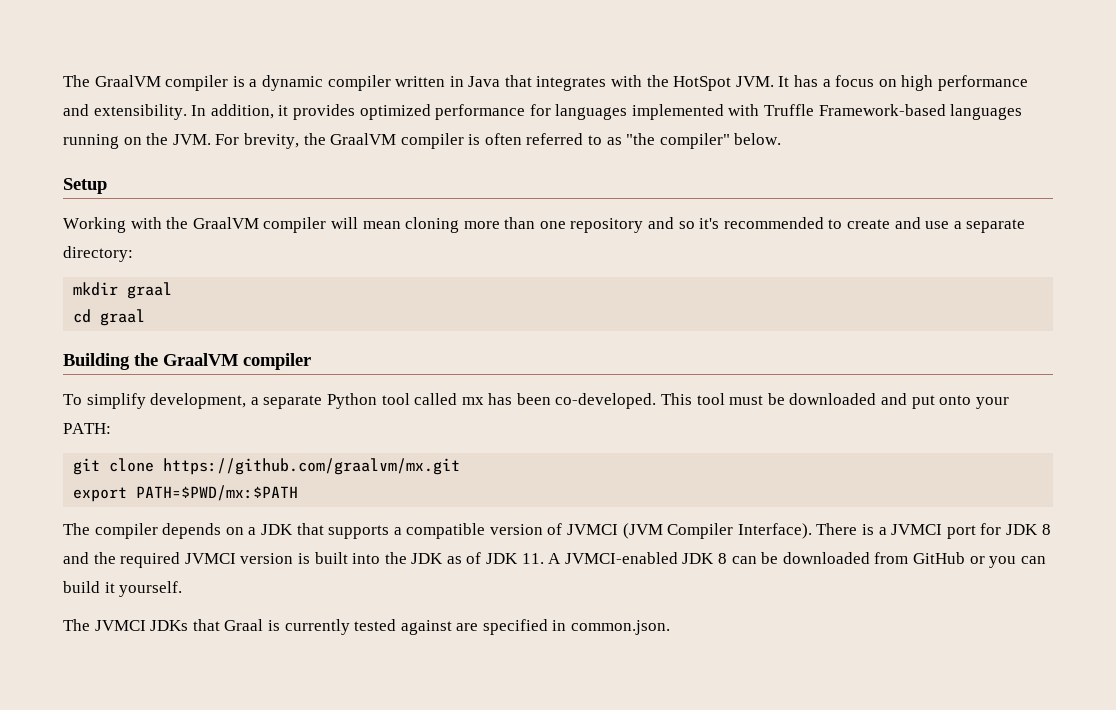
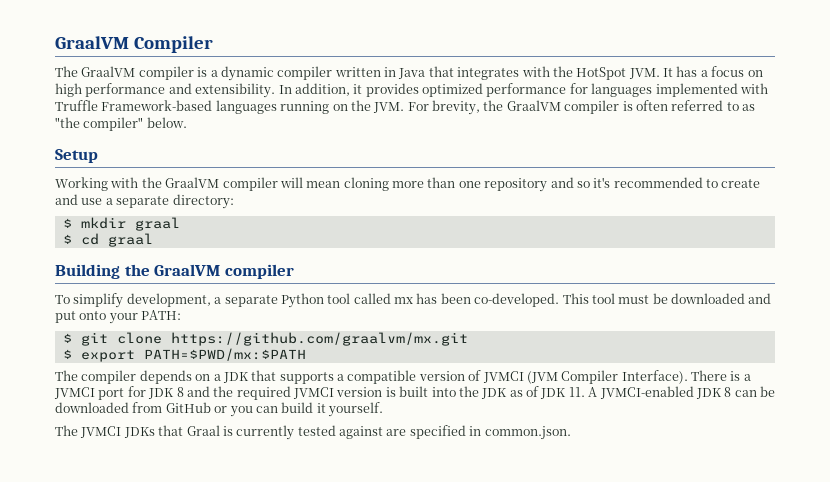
+ GraalVM Compiler
- mkdir graal
+ $ mkdir graal
- cd graal
+ $ cd graal
- git clone https://github.com/graalvm/mx.git
+ $ git clone https://github.com/graalvm/mx.git
- export PATH=$PWD/mx:$PATH
+ $ export PATH=$PWD/mx:$PATH

